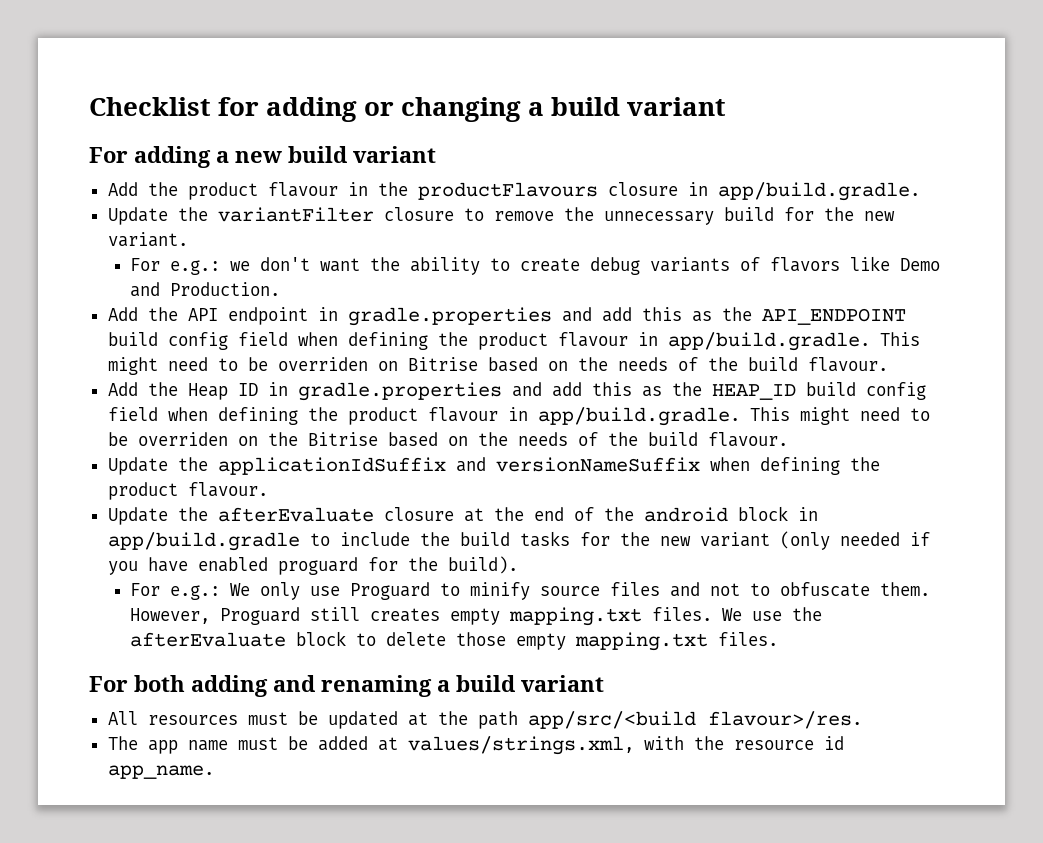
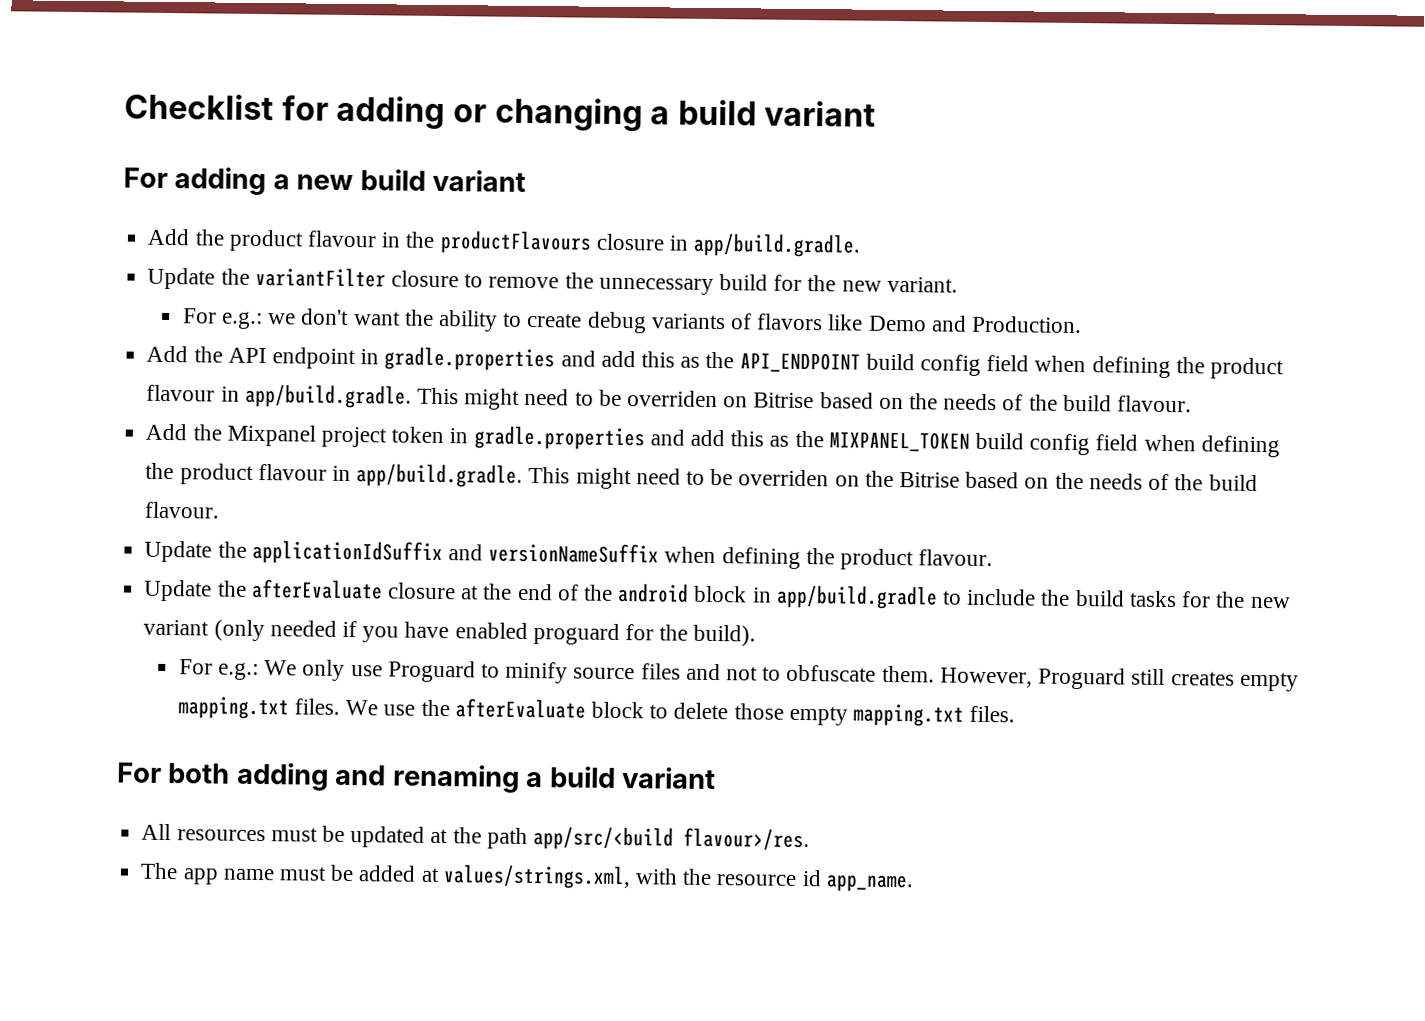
- Add the Heap ID in gradle.properties and add this as the HEAP_ID build config field when defining the product flavour in app/build.gradle. This might need to be overriden on the Bitrise based on the needs of the build flavour.
+ Add the Mixpanel project token in gradle.properties and add this as the MIXPANEL_TOKEN build config field when defining the product flavour in app/build.gradle. This might need to be overriden on the Bitrise based on the needs of the build flavour.

